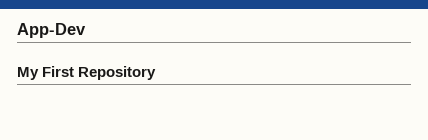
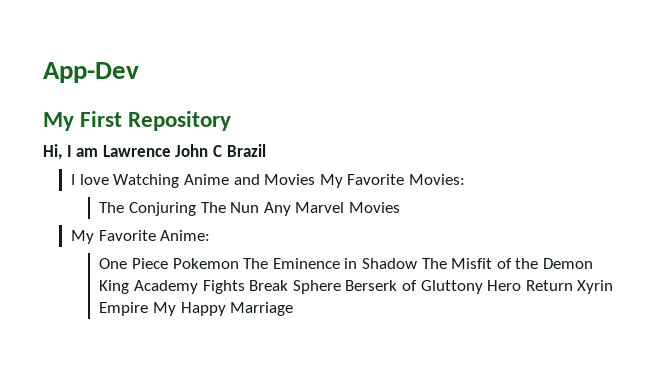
+ Hi, I am Lawrence John C Brazil
+ I love Watching Anime and Movies My Favorite Movies:
+ The Conjuring The Nun Any Marvel Movies
+ My Favorite Anime:
+ One Piece Pokemon The Eminence in Shadow The Misfit of the Demon King Academy Fights Break Sphere Berserk of Gluttony Hero Return Xyrin Empire My Happy Marriage

